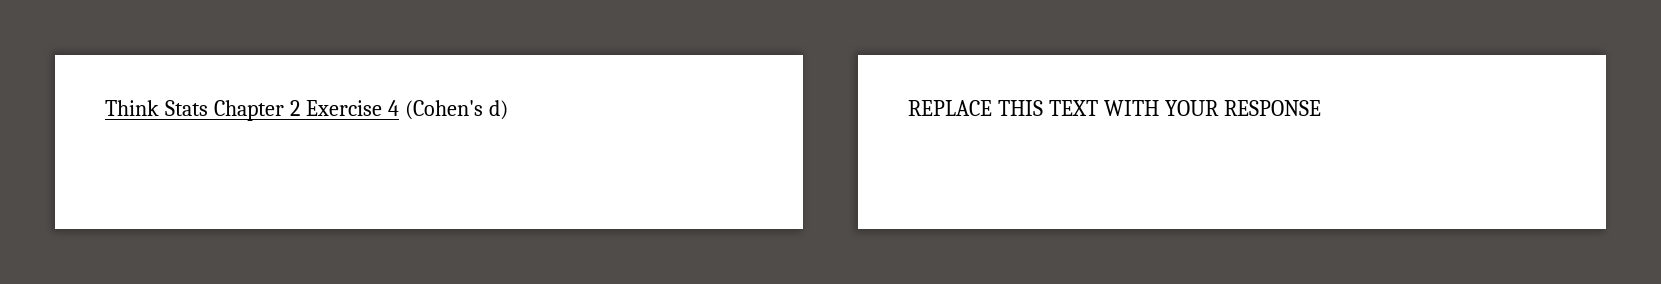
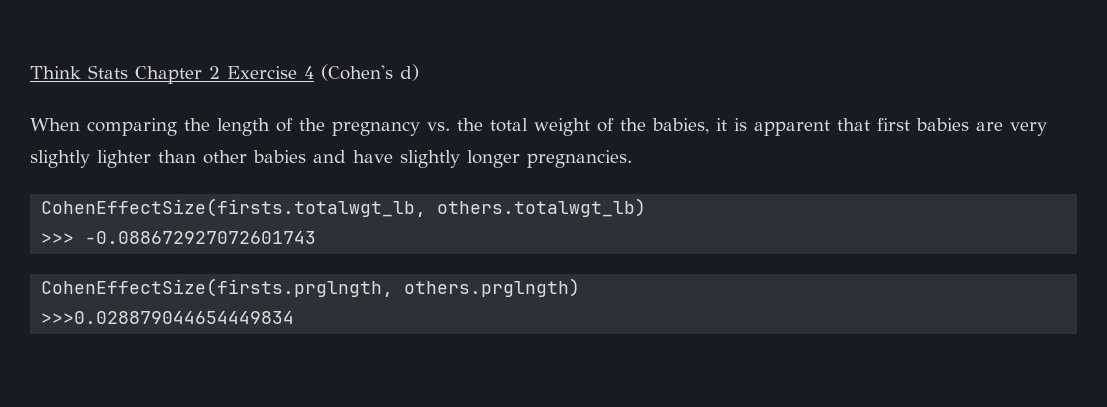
- REPLACE THIS TEXT WITH YOUR RESPONSE
+ When comparing the length of the pregnancy vs. the total weight of the babies, it is apparent that first babies are very slightly lighter than other babies and have slightly longer pregnancies.
+ CohenEffectSize(firsts.totalwgt_lb, others.totalwgt_lb)
+ >>> -0.088672927072601743
+ CohenEffectSize(firsts.prglngth, others.prglngth)
+ >>>0.028879044654449834

